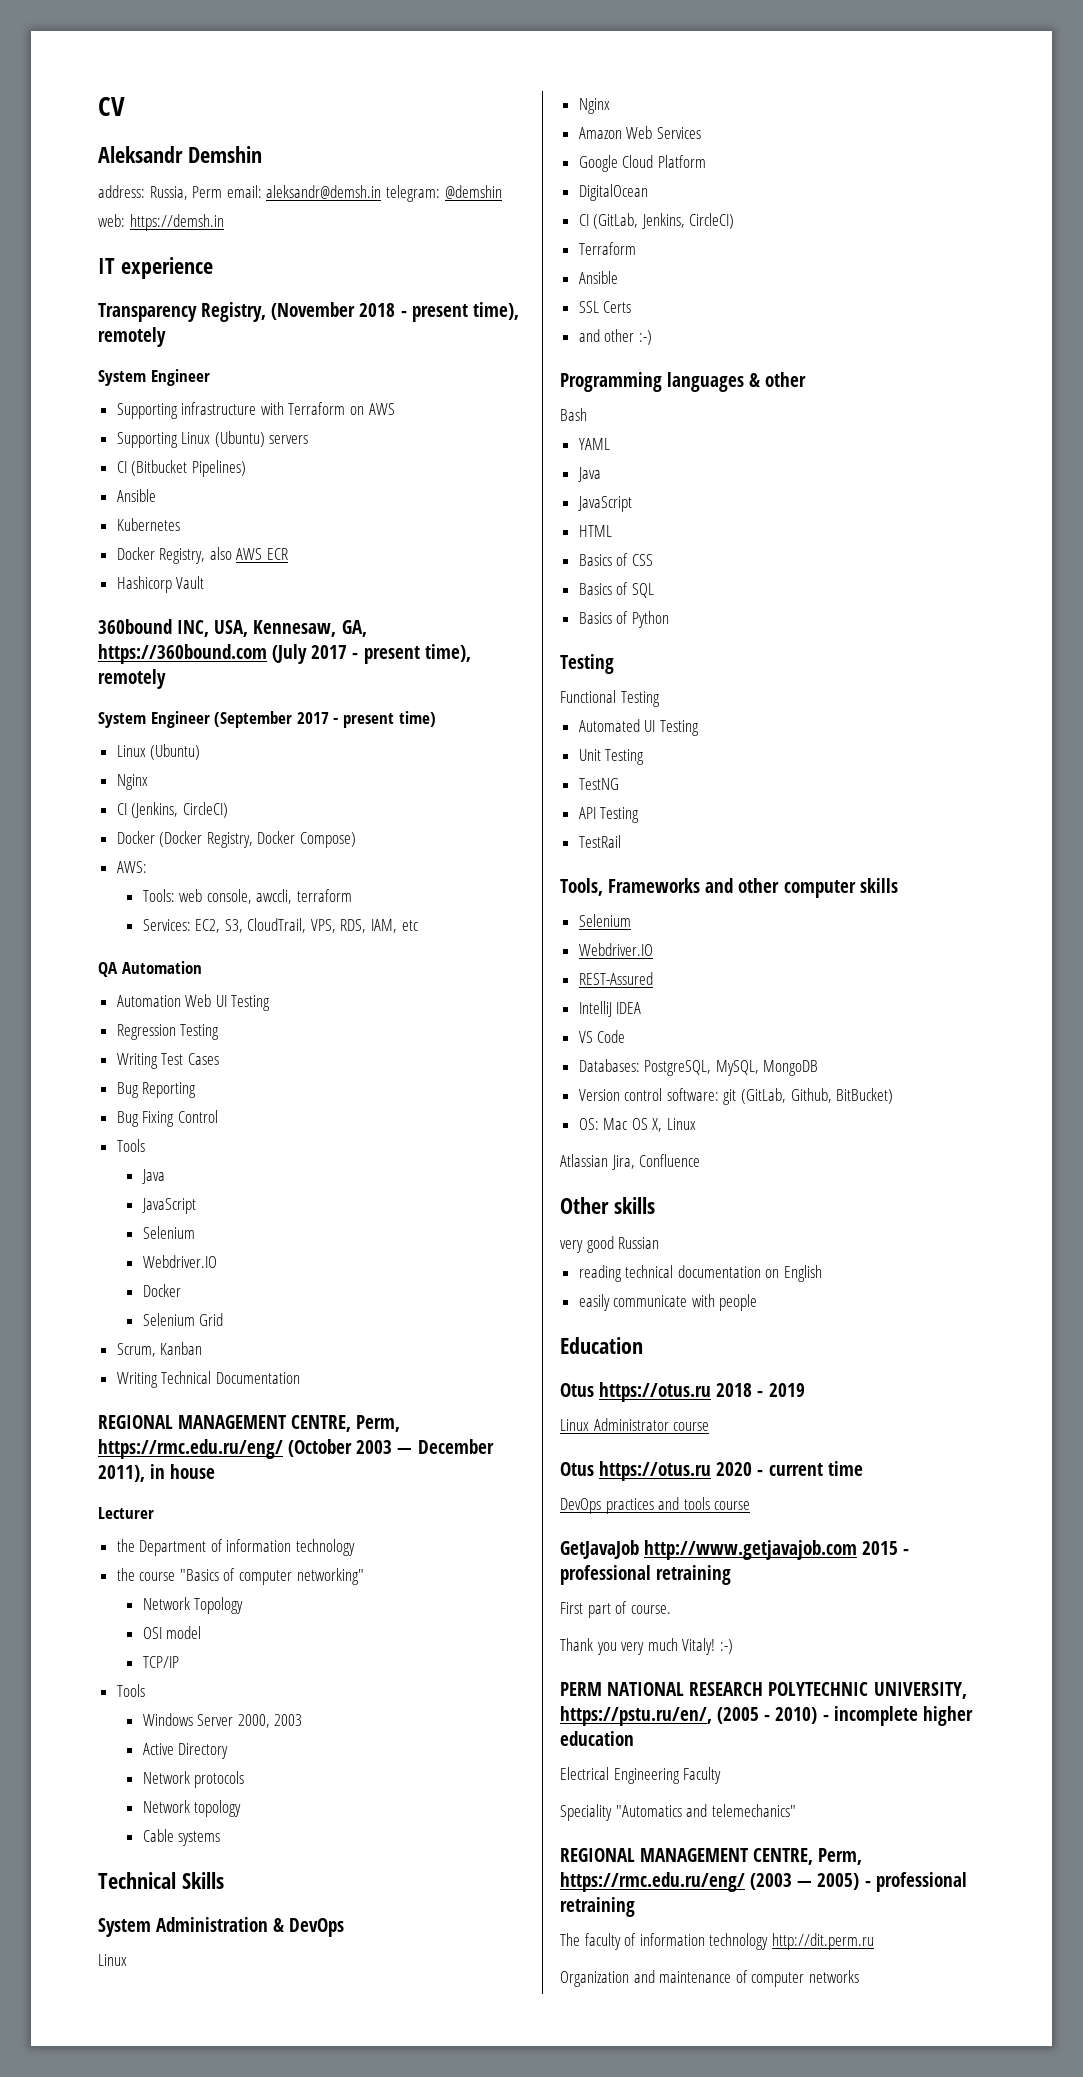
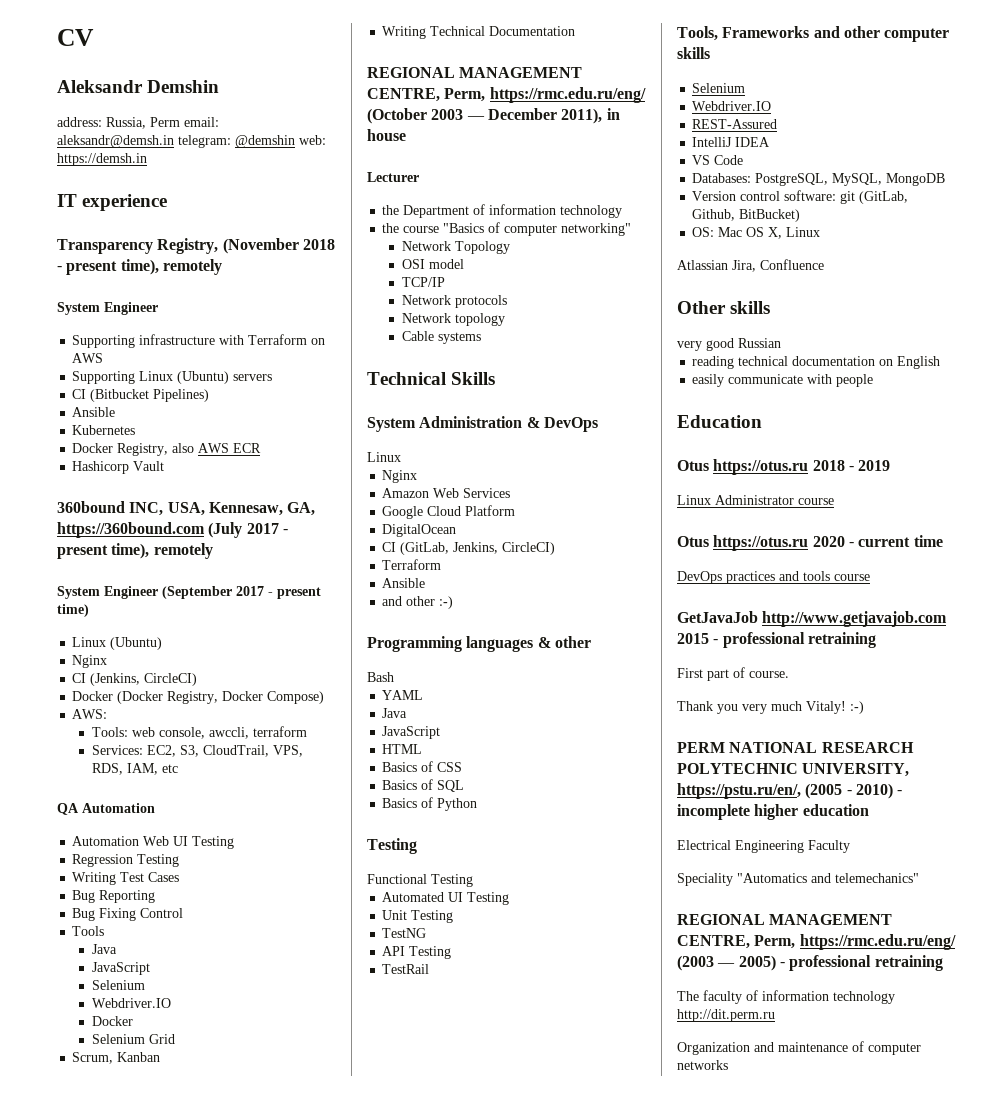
  TCP/IP
- Tools
- Windows Server 2000, 2003
- Active Directory
- SSL Certs

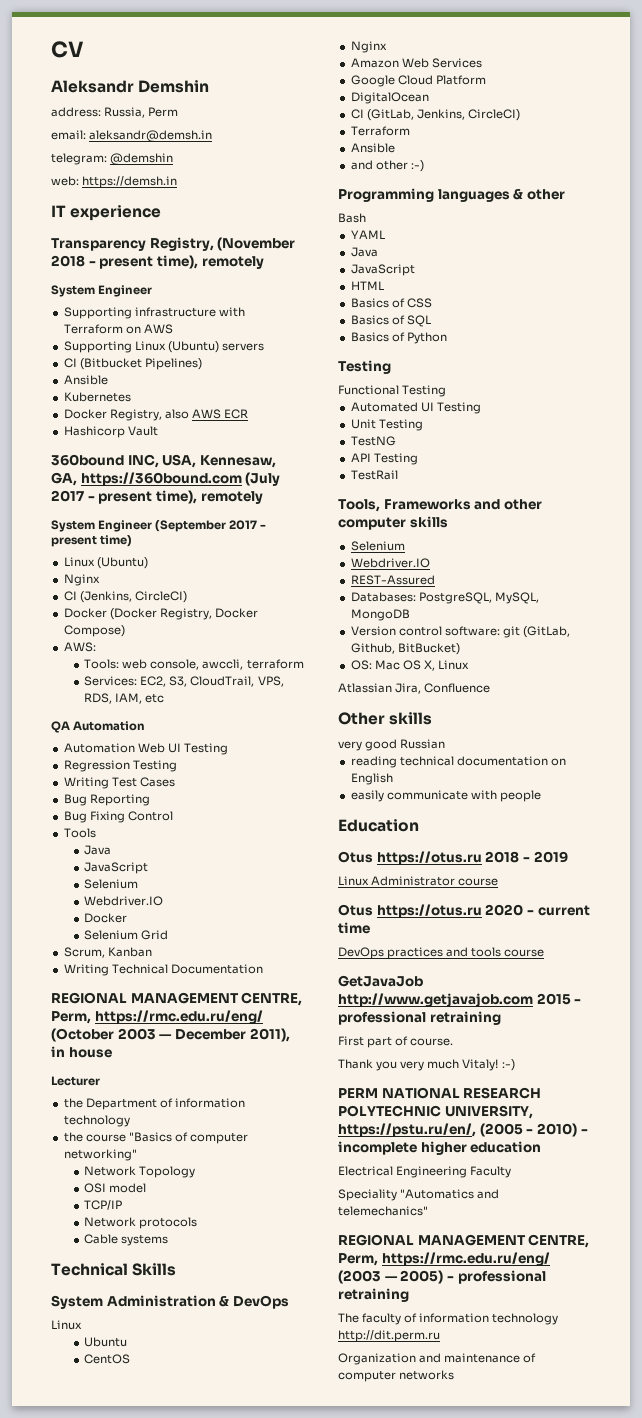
- address: Russia, Perm email: aleksandr@demsh.in telegram: @demshin web: https://demsh.in
+ address: Russia, Perm
+ email: aleksandr@demsh.in
+ telegram: @demshin
+ web: https://demsh.in
- Network topology
+ Ubuntu
+ CentOS
- IntelliJ IDEA
- VS Code

